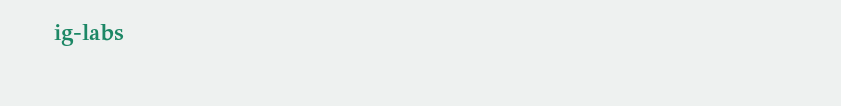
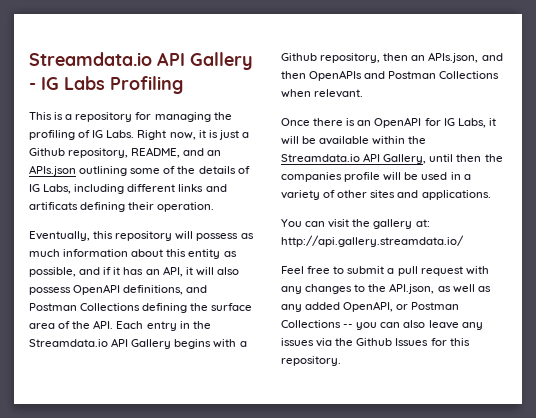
- ig-labs
+ Streamdata.io API Gallery - IG Labs Profiling
+ This is a repository for managing the profiling of IG Labs. Right now, it is just a Github repository, README, and an APIs.json outlining some of the details of IG Labs, including different links and artificats defining their operation.
+ Eventually, this repository will possess as much information about this entity as possible, and if it has an API, it will also possess OpenAPI definitions, and Postman Collections defining the surface area of the API. Each entry in the Streamdata.io API Gallery begins with a Github repository, then an APIs.json, and then OpenAPIs and Postman Collections when relevant.
+ Once there is an OpenAPI for IG Labs, it will be available within the Streamdata.io API Gallery, until then the companies profile will be used in a variety of other sites and applications.
+ You can visit the gallery at: http://api.gallery.streamdata.io/
+ Feel free to submit a pull request with any changes to the API.json, as well as any added OpenAPI, or Postman Collections -- you can also leave any issues via the Github Issues for this repository.

